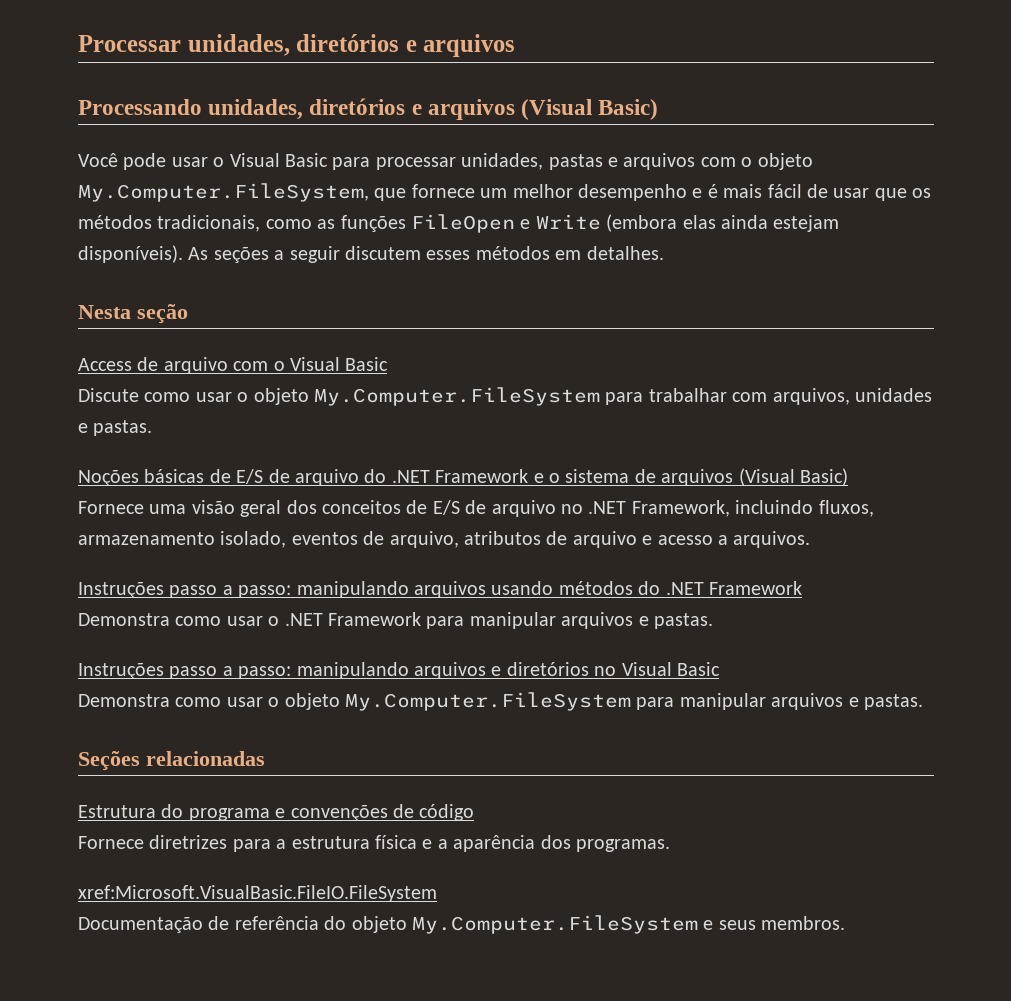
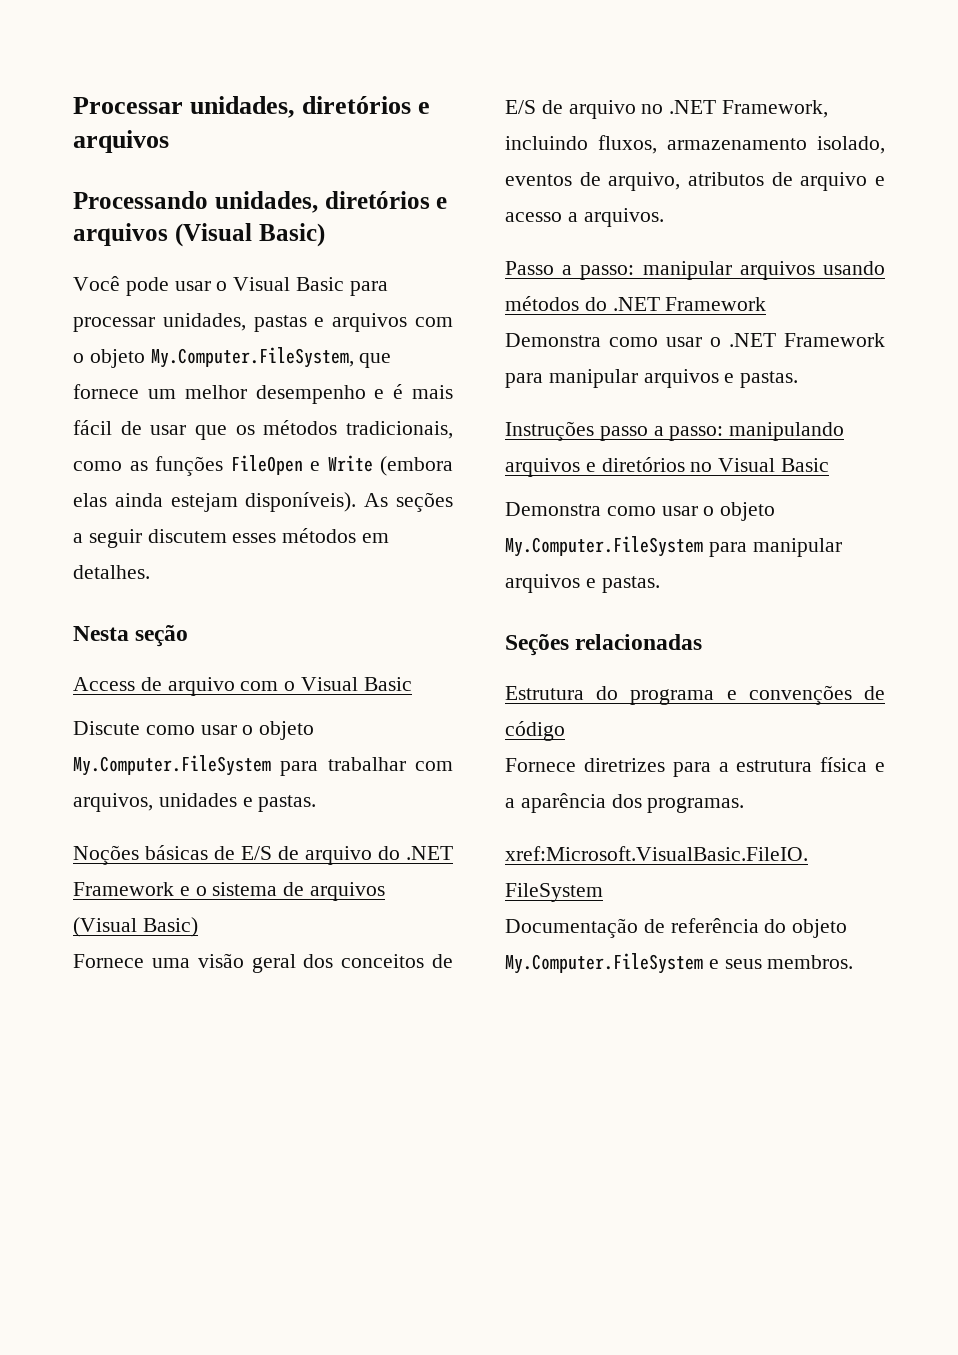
- Instruções passo a passo: manipulando arquivos usando métodos do .NET Framework
+ Passo a passo: manipular arquivos usando métodos do .NET Framework

